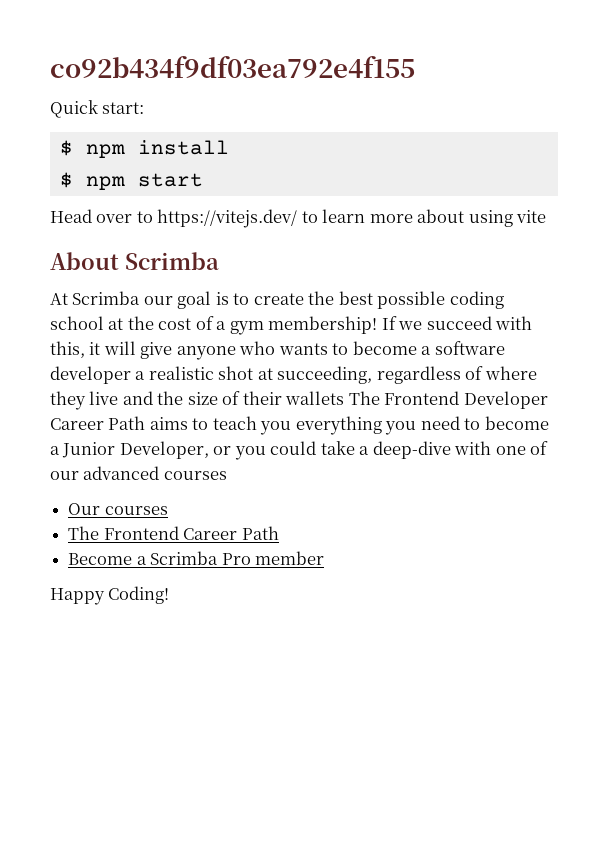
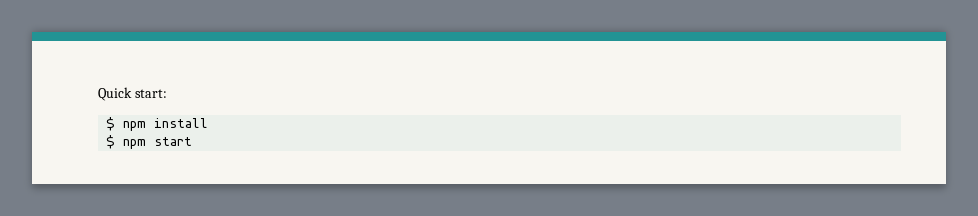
- co92b434f9df03ea792e4f155
- Head over to https://vitejs.dev/ to learn more about using vite
- About Scrimba
- At Scrimba our goal is to create the best possible coding school at the cost of a gym membership! If we succeed with this, it will give anyone who wants to become a software developer a realistic shot at succeeding, regardless of where they live and the size of their wallets The Frontend Developer Career Path aims to teach you everything you need to become a Junior Developer, or you could take a deep-dive with one of our advanced courses
- Our courses
- The Frontend Career Path
- Become a Scrimba Pro member
- Happy Coding!

